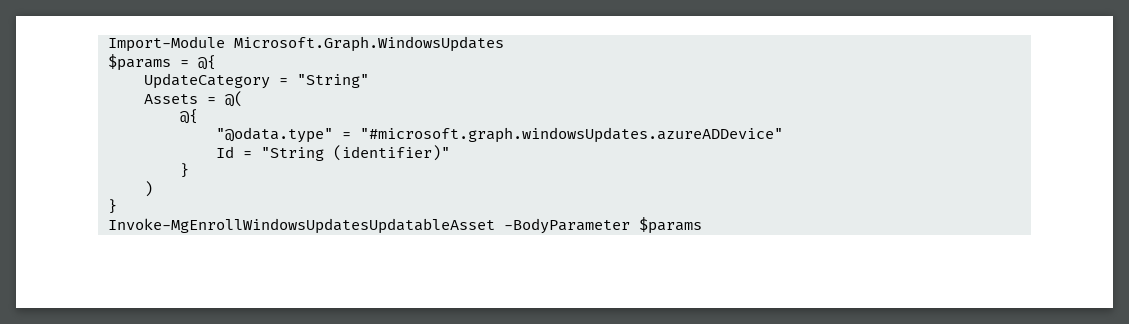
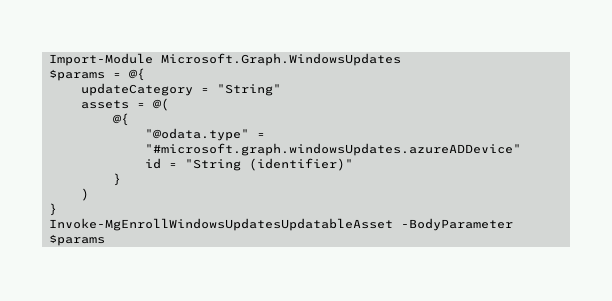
- UpdateCategory = "String"
+ updateCategory = "String"
- Assets = @(
+ assets = @(
- Id = "String (identifier)"
+ id = "String (identifier)"

